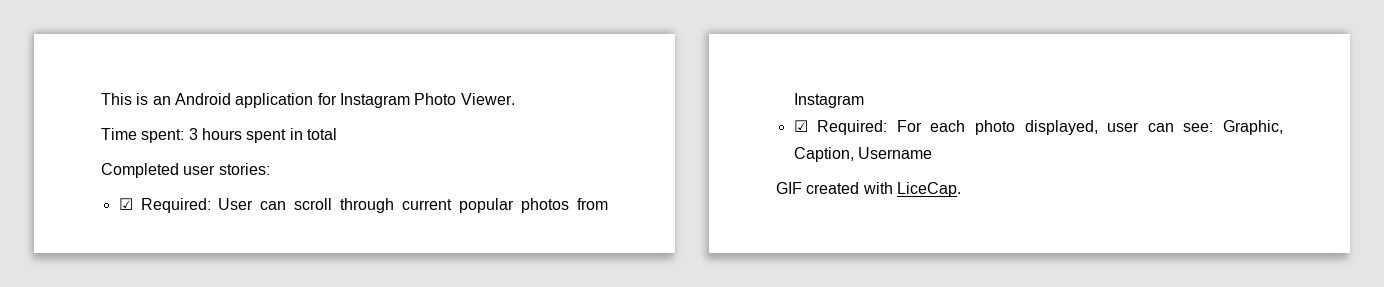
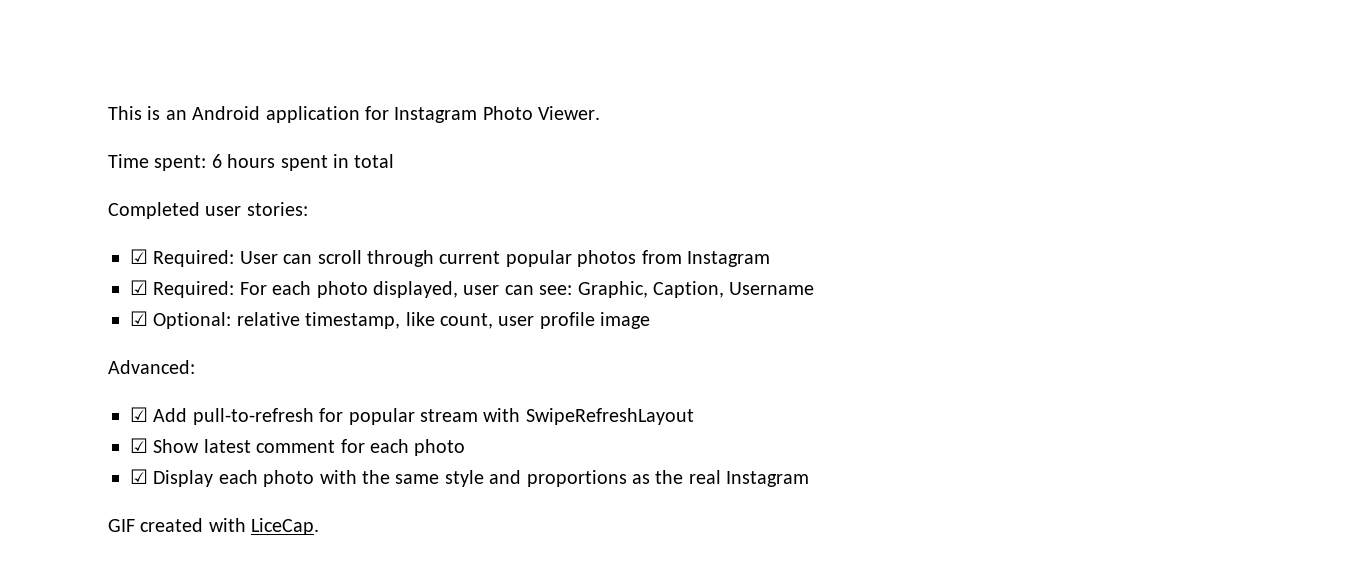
- Time spent: 3 hours spent in total
+ Time spent: 6 hours spent in total
+ ☑ Optional: relative timestamp, like count, user profile image
+ Advanced:
+ ☑ Add pull-to-refresh for popular stream with SwipeRefreshLayout
+ ☑ Show latest comment for each photo
+ ☑ Display each photo with the same style and proportions as the real Instagram

